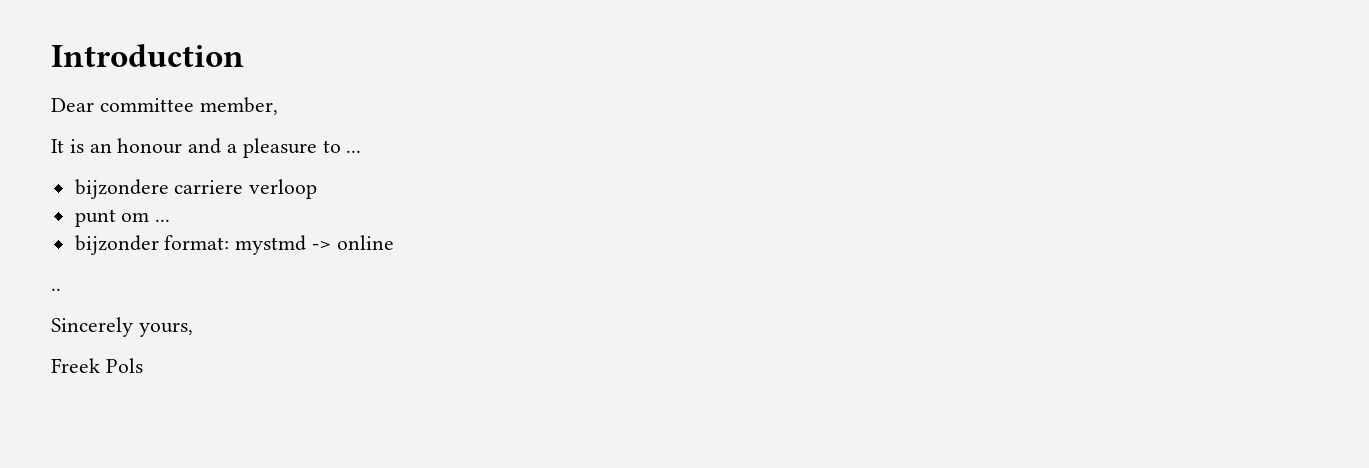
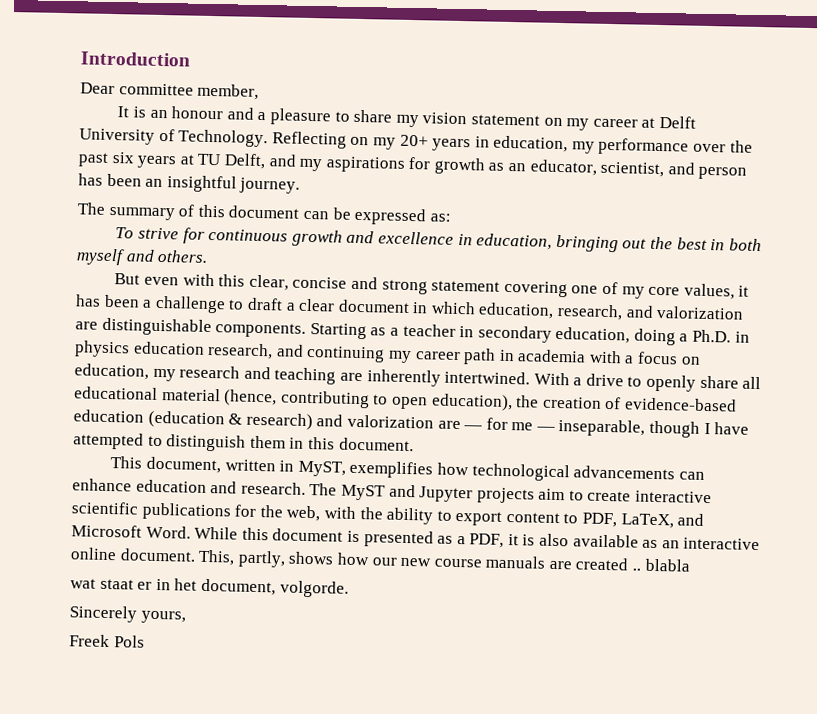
- It is an honour and a pleasure to ...
- bijzondere carriere verloop
- punt om ...
- bijzonder format: mystmd -> online
- ..
+ It is an honour and a pleasure to share my vision statement on my career at Delft University of Technology. Reflecting on my 20+ years in education, my performance over the past six years at TU Delft, and my aspirations for growth as an educator, scientist, and person has been an insightful journey.
+ The summary of this document can be expressed as:
+ To strive for continuous growth and excellence in education, bringing out the best in both myself and others.
+ But even with this clear, concise and strong statement covering one of my core values, it has been a challenge to draft a clear document in which education, research, and valorization are distinguishable components. Starting as a teacher in secondary education, doing a Ph.D. in physics education research, and continuing my career path in academia with a focus on education, my research and teaching are inherently intertwined. With a drive to openly share all educational material (hence, contributing to open education), the creation of evidence-based education (education & research) and valorization are — for me — inseparable, though I have attempted to distinguish them in this document.
+ This document, written in MyST, exemplifies how technological advancements can enhance education and research. The MyST and Jupyter projects aim to create interactive scientific publications for the web, with the ability to export content to PDF, LaTeX, and Microsoft Word. While this document is presented as a PDF, it is also available as an interactive online document. This, partly, shows how our new course manuals are created .. blabla
+ wat staat er in het document, volgorde.

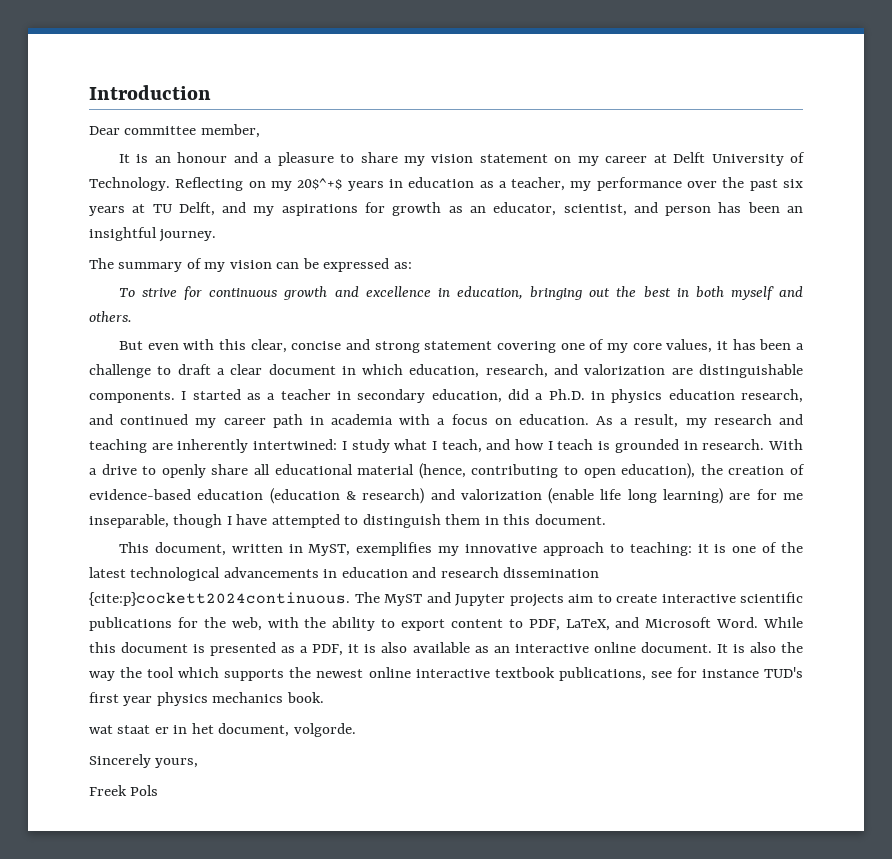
- Reflecting on my 20+ years in education, my performance over the past six years at TU Delft, and my aspirations for growth as an educator, scientist, and person has been an insightful journey.
+ Reflecting on my 20$^+$ years in education as a teacher, my performance over the past six years at TU Delft, and my aspirations for growth as an educator, scientist, and person has been an insightful journey.
- The summary of this document can be expressed as:
+ The summary of my vision can be expressed as:
- Starting as a teacher in secondary education, doing a Ph.D. in physics education research, and continuing my career path in academia with a focus on education, my research and teaching are inherently intertwined.
+ I started as a teacher in secondary education, did a Ph.D. in physics education research, and continued my career path in academia with a focus on education. As a result, my research and teaching are inherently intertwined: I study what I teach, and how I teach is grounded in research.
- With a drive to openly share all educational material (hence, contributing to open education), the creation of evidence-based education (education & research) and valorization are — for me — inseparable, though I have attempted to distinguish them in this document.
+ With a drive to openly share all educational material (hence, contributing to open education), the creation of evidence-based education (education & research) and valorization (enable life long learning) are for me inseparable, though I have attempted to distinguish them in this document.
- This document, written in MyST, exemplifies how technological advancements can enhance education and research.
+ This document, written in MyST, exemplifies my innovative approach to teaching: it is one of the latest technological advancements in education and research dissemination {cite:p}cockett2024continuous.
- This, partly, shows how our new course manuals are created .. blabla
+ It is also the way the tool which supports the newest online interactive textbook publications, see for instance TUD's first year physics mechanics book.

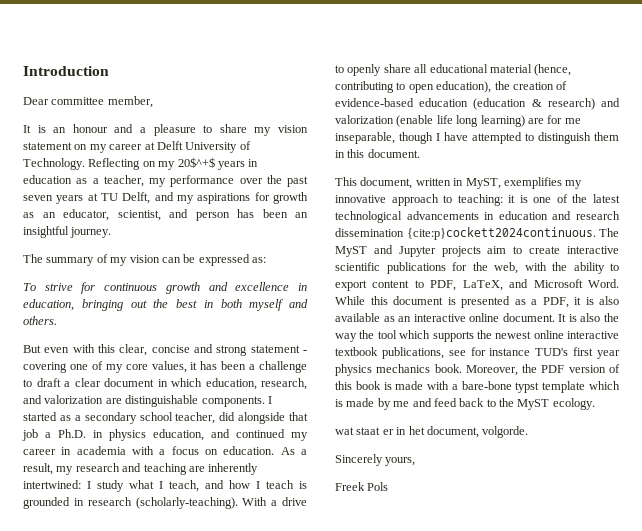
- Reflecting on my 20$^+$ years in education as a teacher, my performance over the past six years at TU Delft, and my aspirations for growth as an educator, scientist, and person has been an insightful journey.
+ Reflecting on my 20$^+$ years in education as a teacher, my performance over the past seven years at TU Delft, and my aspirations for growth as an educator, scientist, and person has been an insightful journey.
- But even with this clear, concise and strong statement covering one of my core values, it has been a challenge to draft a clear document in which education, research, and valorization are distinguishable components.
+ But even with this clear, concise and strong statement - covering one of my core values, it has been a challenge to draft a clear document in which education, research, and valorization are distinguishable components.
- I started as a teacher in secondary education, did a Ph.D. in physics education research, and continued my career path in academia with a focus on education.
+ I started as a secondary school teacher, did alongside that job a Ph.D. in physics education, and continued my career in academia with a focus on education.
- As a result, my research and teaching are inherently intertwined: I study what I teach, and how I teach is grounded in research.
+ As a result, my research and teaching are inherently intertwined: I study what I teach, and how I teach is grounded in research (scholarly-teaching).
+ Moreover, the PDF version of this book is made with a bare-bone typst template which is made by me and feed back to the MyST ecology.

